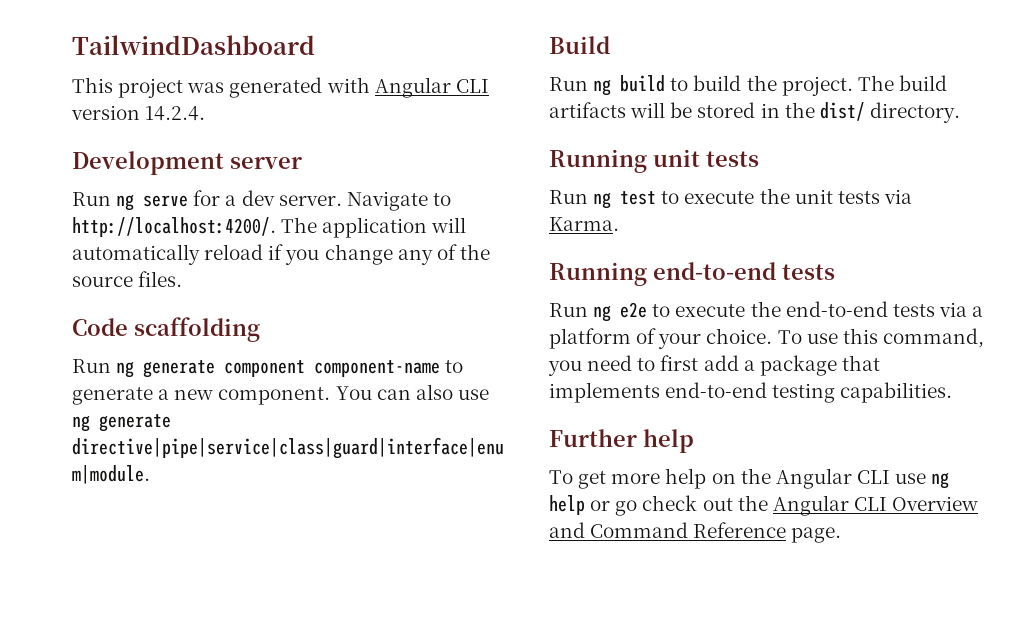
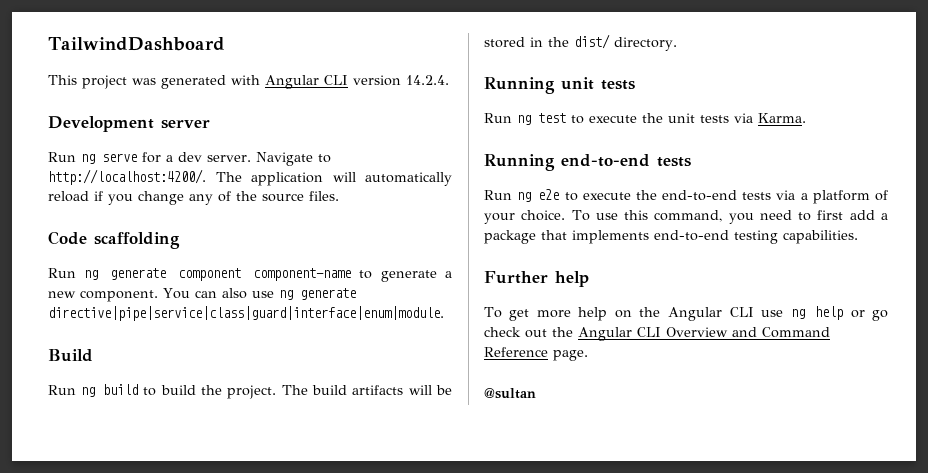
+ @sultan

